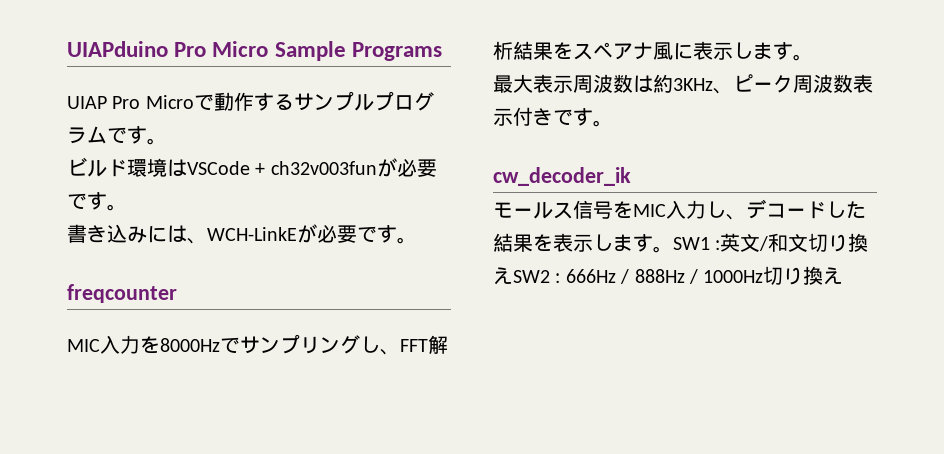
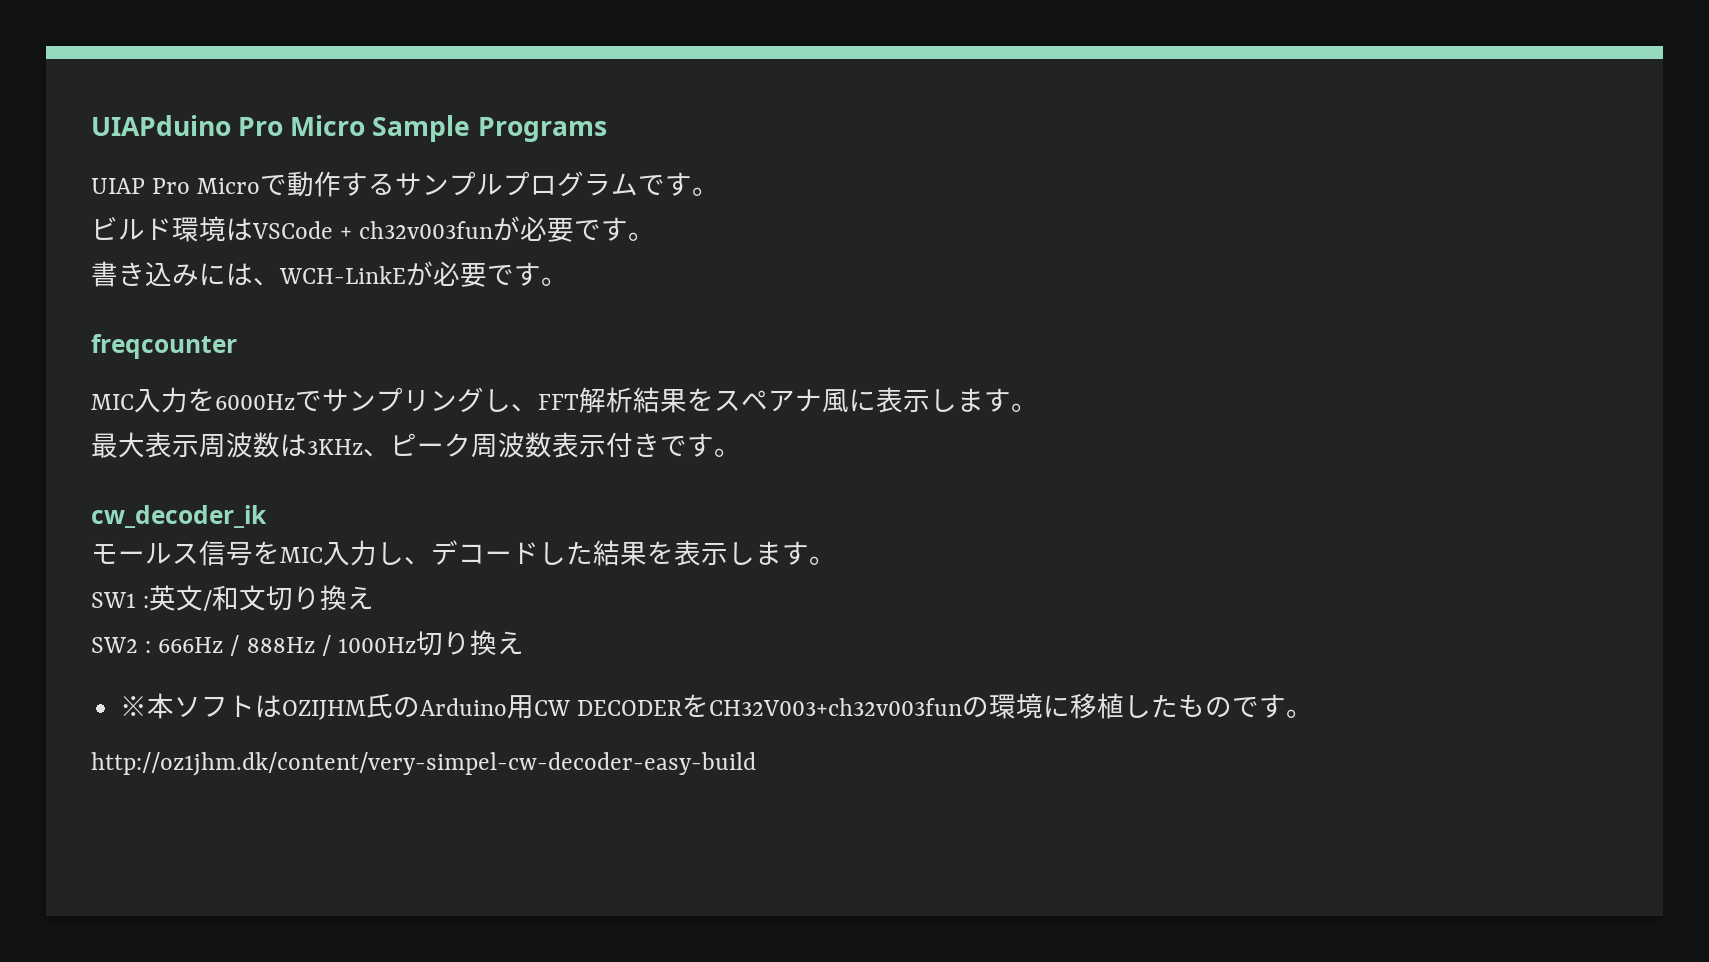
- MIC入力を8000Hzでサンプリングし、FFT解析結果をスペアナ風に表示します。
+ MIC入力を6000Hzでサンプリングし、FFT解析結果をスペアナ風に表示します。
- 最大表示周波数は約3KHz、ピーク周波数表示付きです。
+ 最大表示周波数は3KHz、ピーク周波数表示付きです。
- モールス信号をMIC入力し、デコードした結果を表示します。SW1 :英文/和文切り換えSW2 : 666Hz / 888Hz / 1000Hz切り換え
+ モールス信号をMIC入力し、デコードした結果を表示します。
+ SW1 :英文/和文切り換え
+ SW2 : 666Hz / 888Hz / 1000Hz切り換え
+ ※本ソフトはOZIJHM氏のArduino用CW DECODERをCH32V003+ch32v003funの環境に移植したものです。
+ http://oz1jhm.dk/content/very-simpel-cw-decoder-easy-build

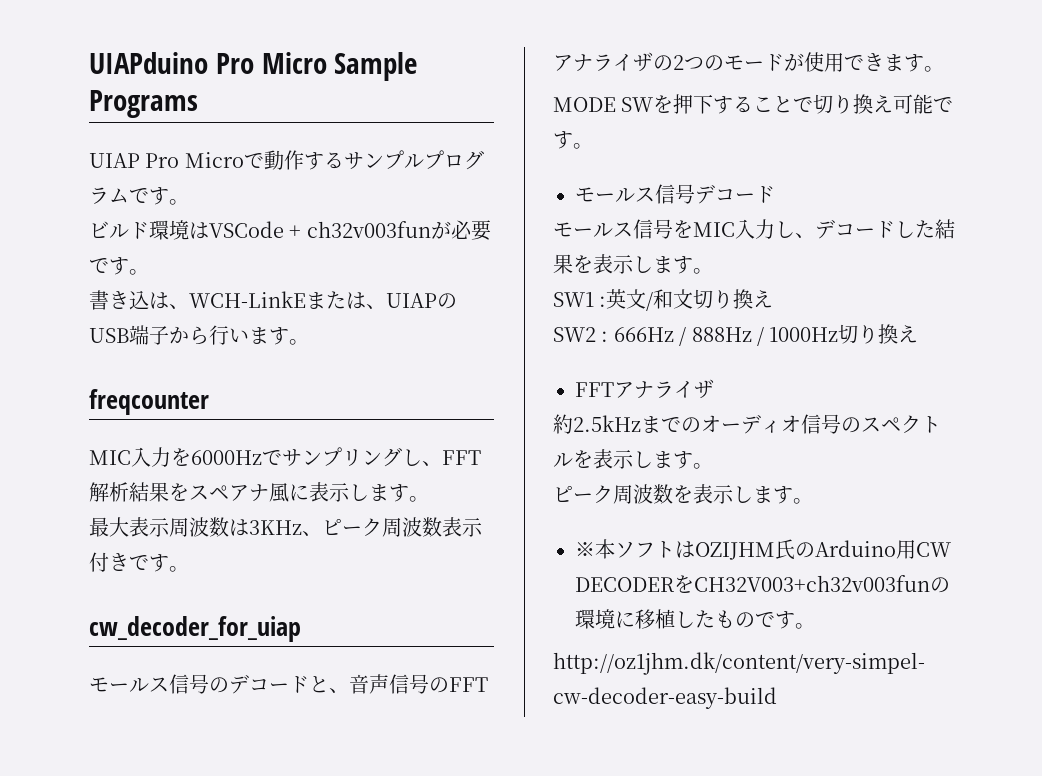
- 書き込みには、WCH-LinkEが必要です。
+ 書き込は、WCH-LinkEまたは、UIAPのUSB端子から行います。
- cw_decoder_ik
+ cw_decoder_for_uiap
+ モールス信号のデコードと、音声信号のFFTアナライザの2つのモードが使用できます。
+ MODE SWを押下することで切り換え可能です。
+ モールス信号デコード
  SW2 : 666Hz / 888Hz / 1000Hz切り換え
+ FFTアナライザ
+ 約2.5kHzまでのオーディオ信号のスペクトルを表示します。
+ ピーク周波数を表示します。

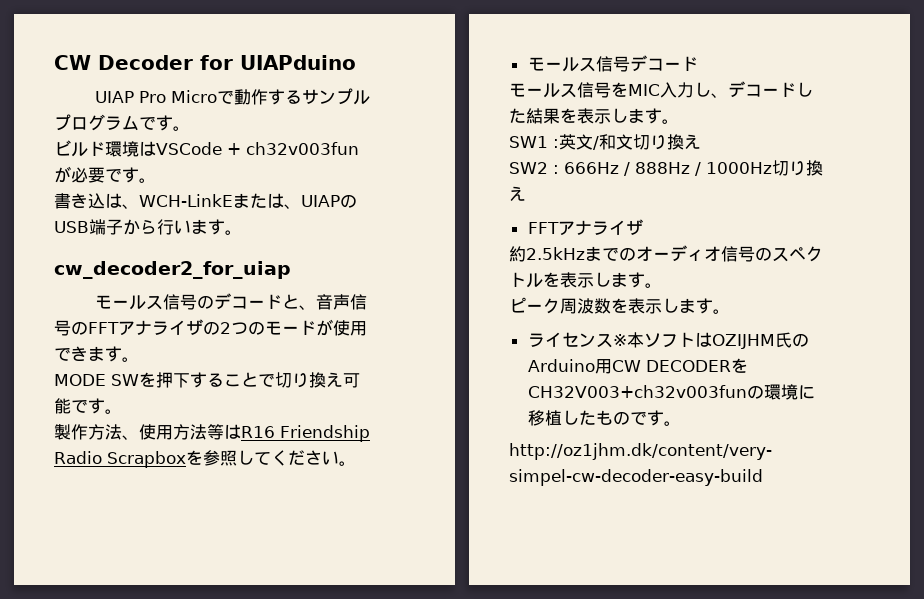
- UIAPduino Pro Micro Sample Programs
+ CW Decoder for UIAPduino
- freqcounter
- MIC入力を6000Hzでサンプリングし、FFT解析結果をスペアナ風に表示します。
- 最大表示周波数は3KHz、ピーク周波数表示付きです。
- cw_decoder_for_uiap
+ cw_decoder2_for_uiap
+ 製作方法、使用方法等はR16 Friendship Radio Scrapboxを参照してください。
- ※本ソフトはOZIJHM氏のArduino用CW DECODERをCH32V003+ch32v003funの環境に移植したものです。
+ ライセンス※本ソフトはOZIJHM氏のArduino用CW DECODERをCH32V003+ch32v003funの環境に移植したものです。

